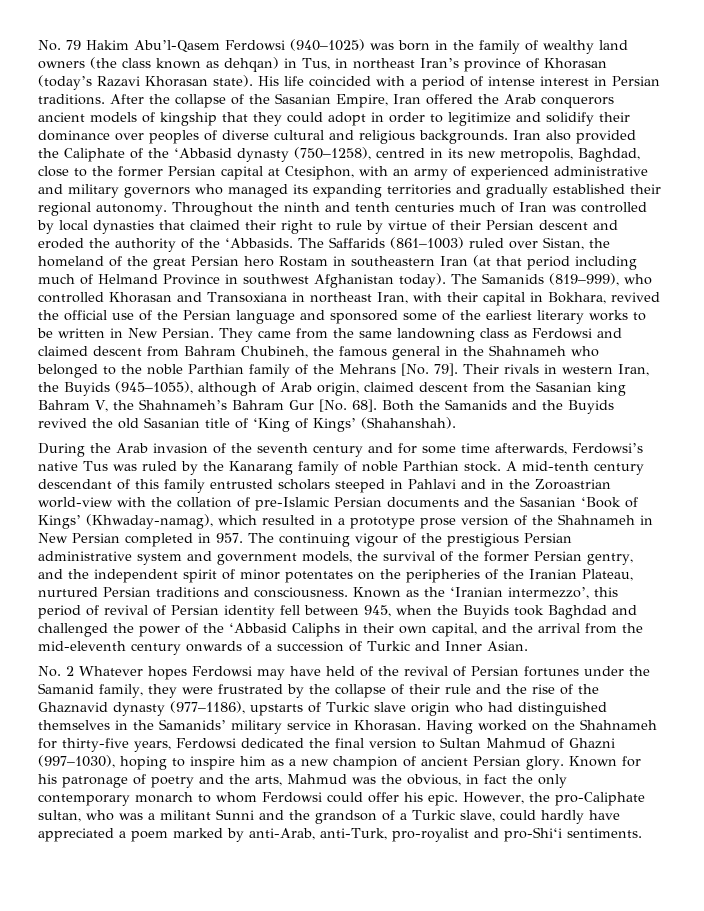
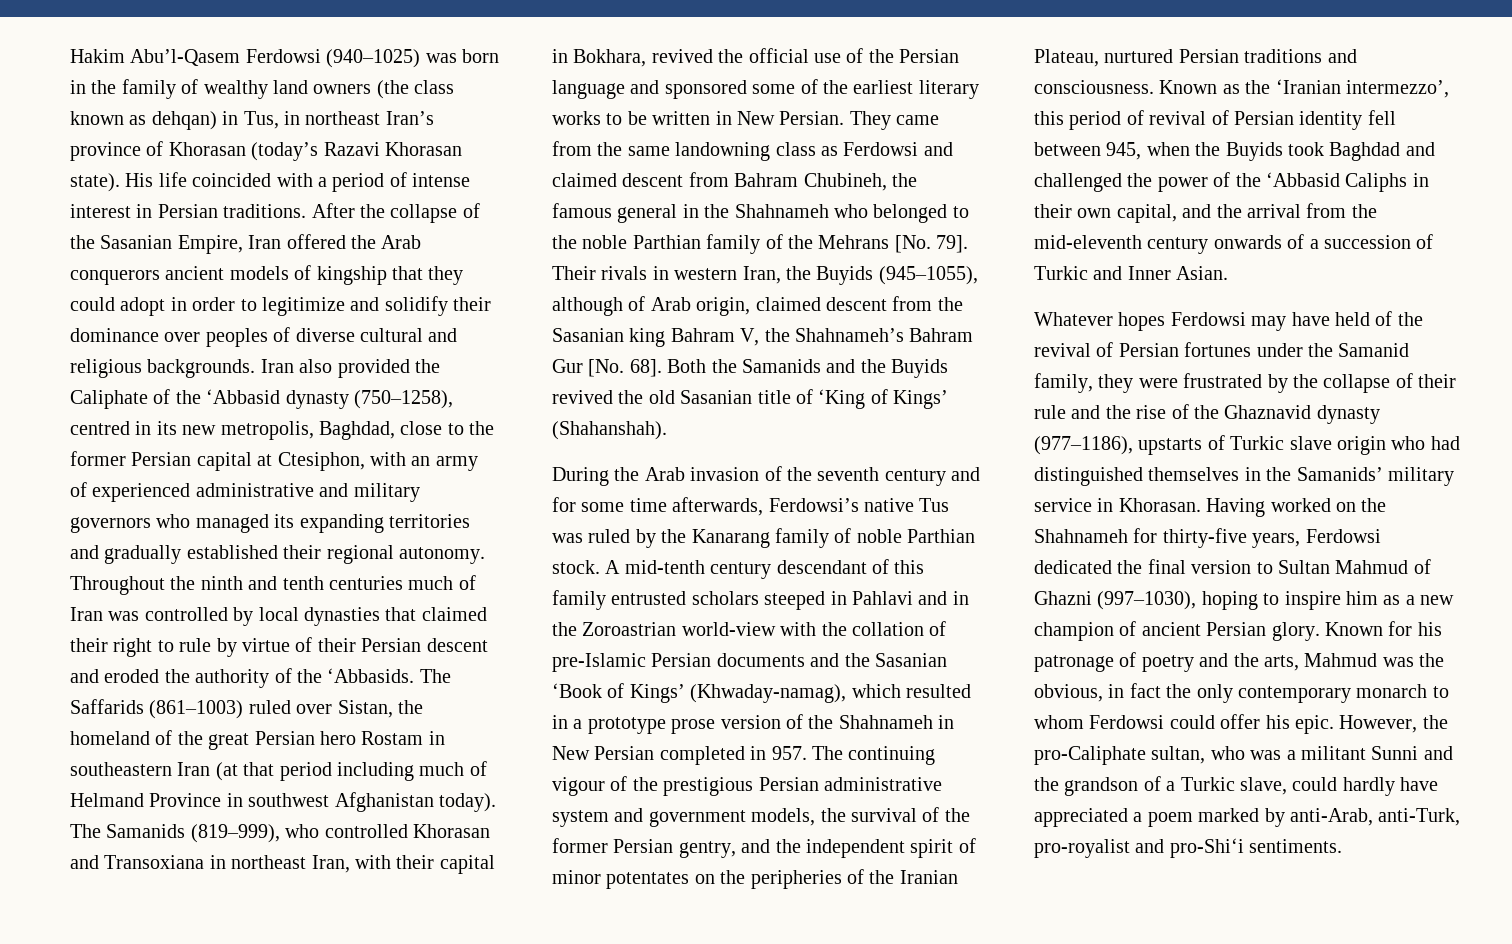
- No. 79 Hakim Abu’l-Qasem Ferdowsi (940–1025) was born in the family of wealthy land owners (the class known as dehqan) in Tus, in northeast Iran’s province of Khorasan (today’s Razavi Khorasan state).
+ Hakim Abu’l-Qasem Ferdowsi (940–1025) was born in the family of wealthy land owners (the class known as dehqan) in Tus, in northeast Iran’s province of Khorasan (today’s Razavi Khorasan state).
- No. 2 Whatever hopes Ferdowsi may have held of the revival of Persian fortunes under the Samanid family, they were frustrated by the collapse of their rule and the rise of the Ghaznavid dynasty (977–1186), upstarts of Turkic slave origin who had distinguished themselves in the Samanids’ military service in Khorasan.
+ Whatever hopes Ferdowsi may have held of the revival of Persian fortunes under the Samanid family, they were frustrated by the collapse of their rule and the rise of the Ghaznavid dynasty (977–1186), upstarts of Turkic slave origin who had distinguished themselves in the Samanids’ military service in Khorasan.

